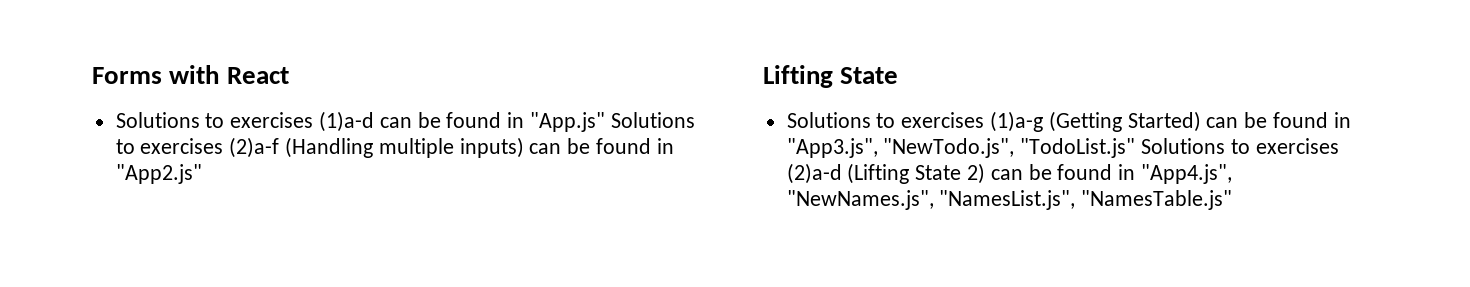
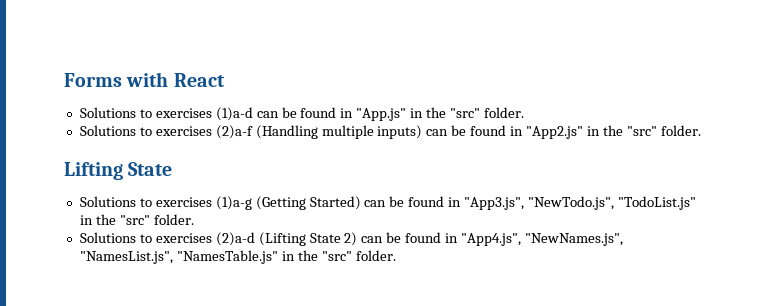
- Solutions to exercises (1)a-d can be found in "App.js" Solutions to exercises (2)a-f (Handling multiple inputs) can be found in "App2.js"
+ Solutions to exercises (1)a-d can be found in "App.js" in the "src" folder.
+ Solutions to exercises (2)a-f (Handling multiple inputs) can be found in "App2.js" in the "src" folder.
- Solutions to exercises (1)a-g (Getting Started) can be found in "App3.js", "NewTodo.js", "TodoList.js" Solutions to exercises (2)a-d (Lifting State 2) can be found in "App4.js", "NewNames.js", "NamesList.js", "NamesTable.js"
+ Solutions to exercises (1)a-g (Getting Started) can be found in "App3.js", "NewTodo.js", "TodoList.js" in the "src" folder.
+ Solutions to exercises (2)a-d (Lifting State 2) can be found in "App4.js", "NewNames.js", "NamesList.js", "NamesTable.js" in the "src" folder.

